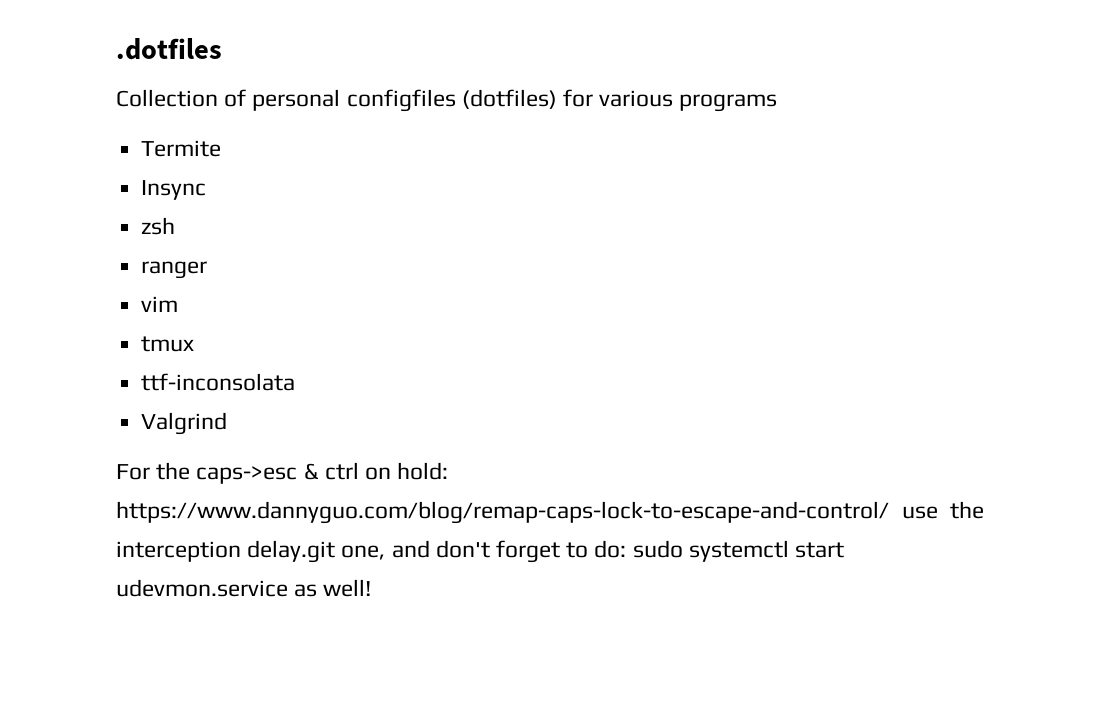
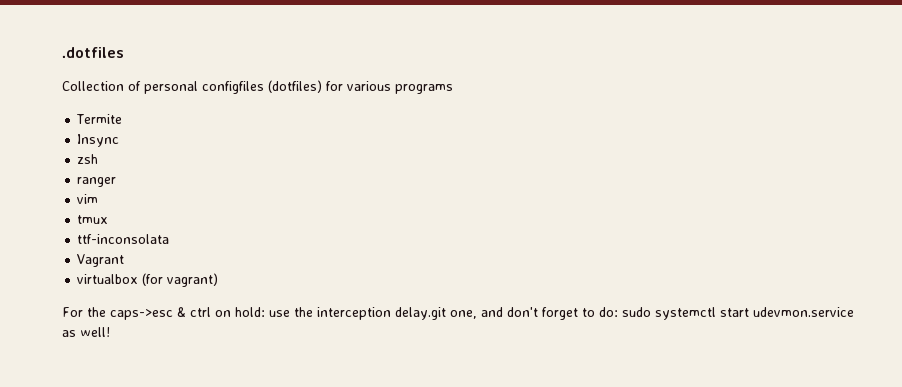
- Valgrind
+ Vagrant
+ virtualbox (for vagrant)
- For the caps->esc & ctrl on hold: https://www.dannyguo.com/blog/remap-caps-lock-to-escape-and-control/ use the interception delay.git one, and don't forget to do: sudo systemctl start udevmon.service as well!
+ For the caps->esc & ctrl on hold: use the interception delay.git one, and don't forget to do: sudo systemctl start udevmon.service as well!

